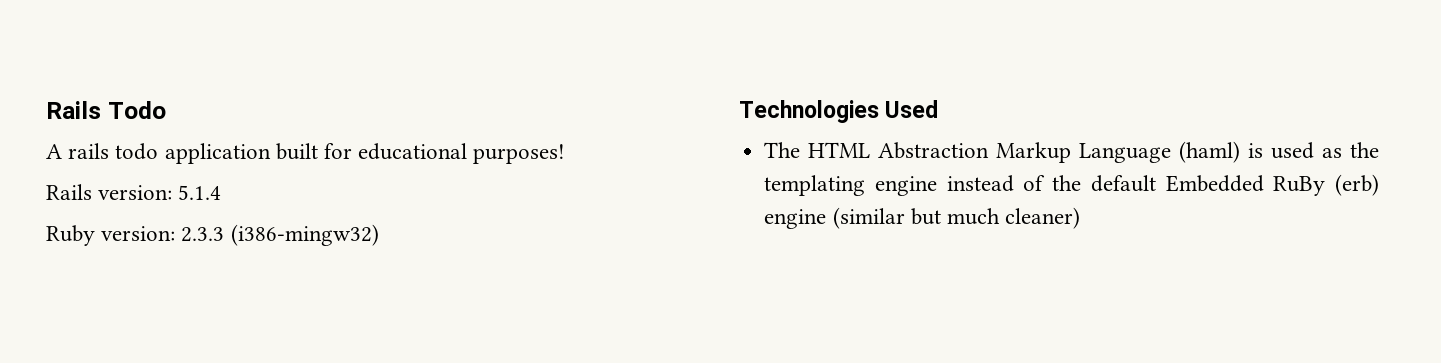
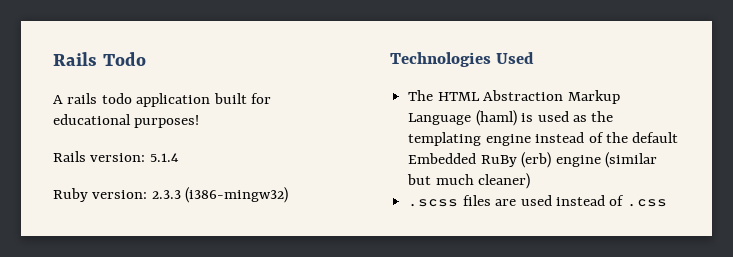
+ .scss files are used instead of .css

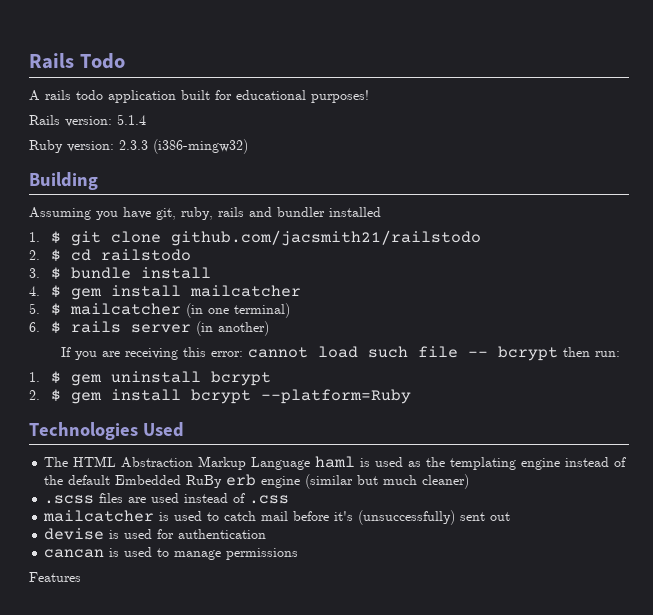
+ Building
+ Assuming you have git, ruby, rails and bundler installed
+ 1. $ git clone github.com/jacsmith21/railstodo
+ 2. $ cd railstodo
+ 3. $ bundle install
+ 4. $ gem install mailcatcher
+ 5. $ mailcatcher (in one terminal)
+ 6. $ rails server (in another)
+ If you are receiving this error: cannot load such file -- bcrypt then run:
+ 1. $ gem uninstall bcrypt
+ 2. $ gem install bcrypt --platform=Ruby
- The HTML Abstraction Markup Language (haml) is used as the templating engine instead of the default Embedded RuBy (erb) engine (similar but much cleaner)
+ The HTML Abstraction Markup Language haml is used as the templating engine instead of the default Embedded RuBy erb engine (similar but much cleaner)
+ mailcatcher is used to catch mail before it's (unsuccessfully) sent out
+ devise is used for authentication
+ cancan is used to manage permissions
+ Features

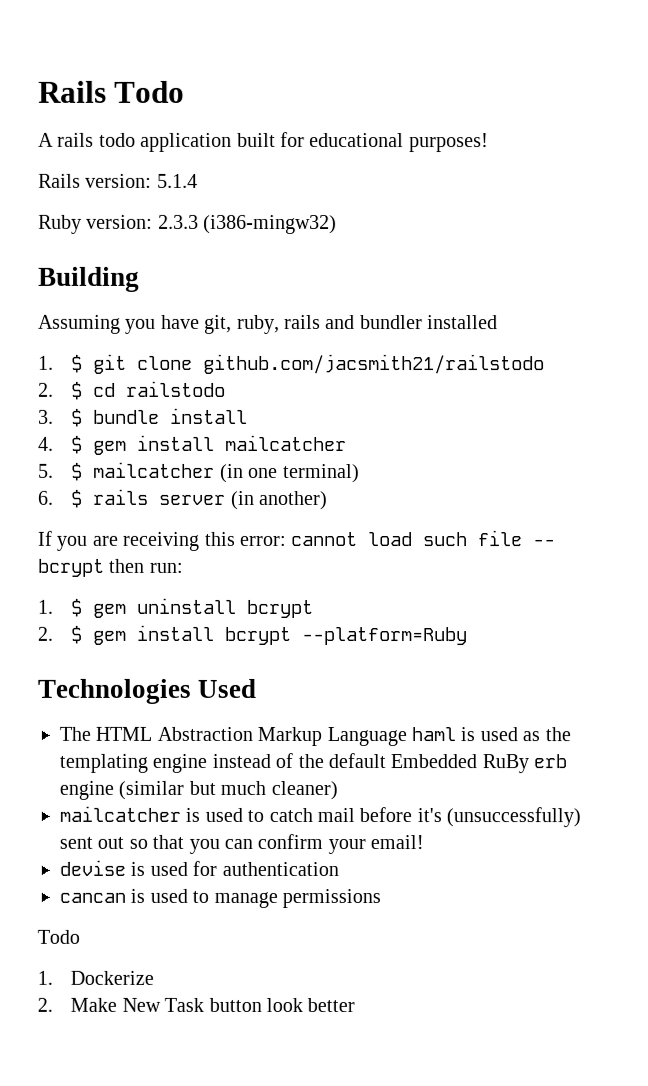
- .scss files are used instead of .css
- mailcatcher is used to catch mail before it's (unsuccessfully) sent out
+ mailcatcher is used to catch mail before it's (unsuccessfully) sent out so that you can confirm your email!
  cancan is used to manage permissions
- Features
+ Todo
+ 1. Dockerize
+ 2. Make New Task button look better

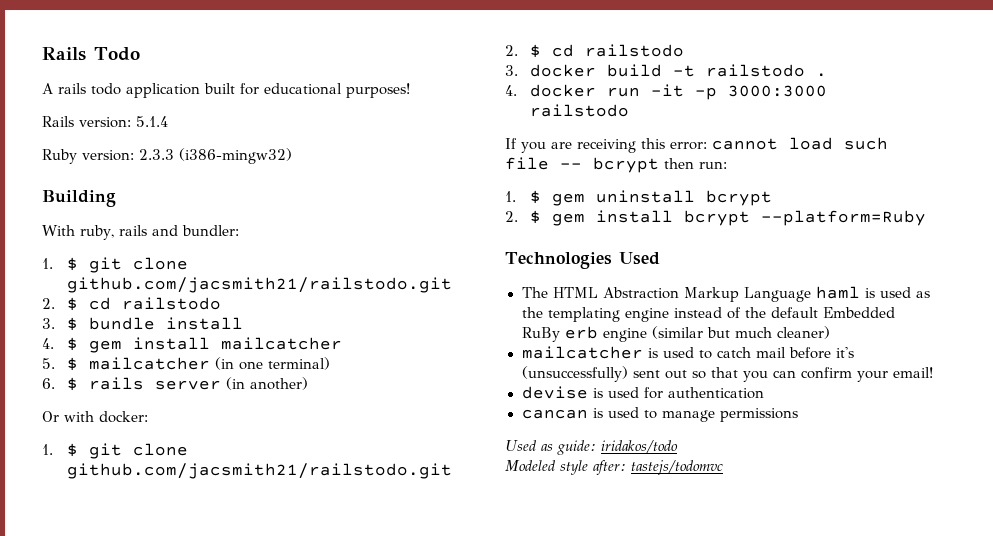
- Assuming you have git, ruby, rails and bundler installed
- 1. $ git clone github.com/jacsmith21/railstodo
+ With ruby, rails and bundler:
+ 1. $ git clone github.com/jacsmith21/railstodo.git
+ Or with docker:
+ 1. $ git clone github.com/jacsmith21/railstodo.git
+ 2. $ cd railstodo
+ 3. docker build -t railstodo .
+ 4. docker run -it -p 3000:3000 railstodo
  cancan is used to manage permissions
- Todo
- 1. Dockerize
- 2. Make New Task button look better
+ Used as guide: iridakos/todo
+ Modeled style after: tastejs/todomvc

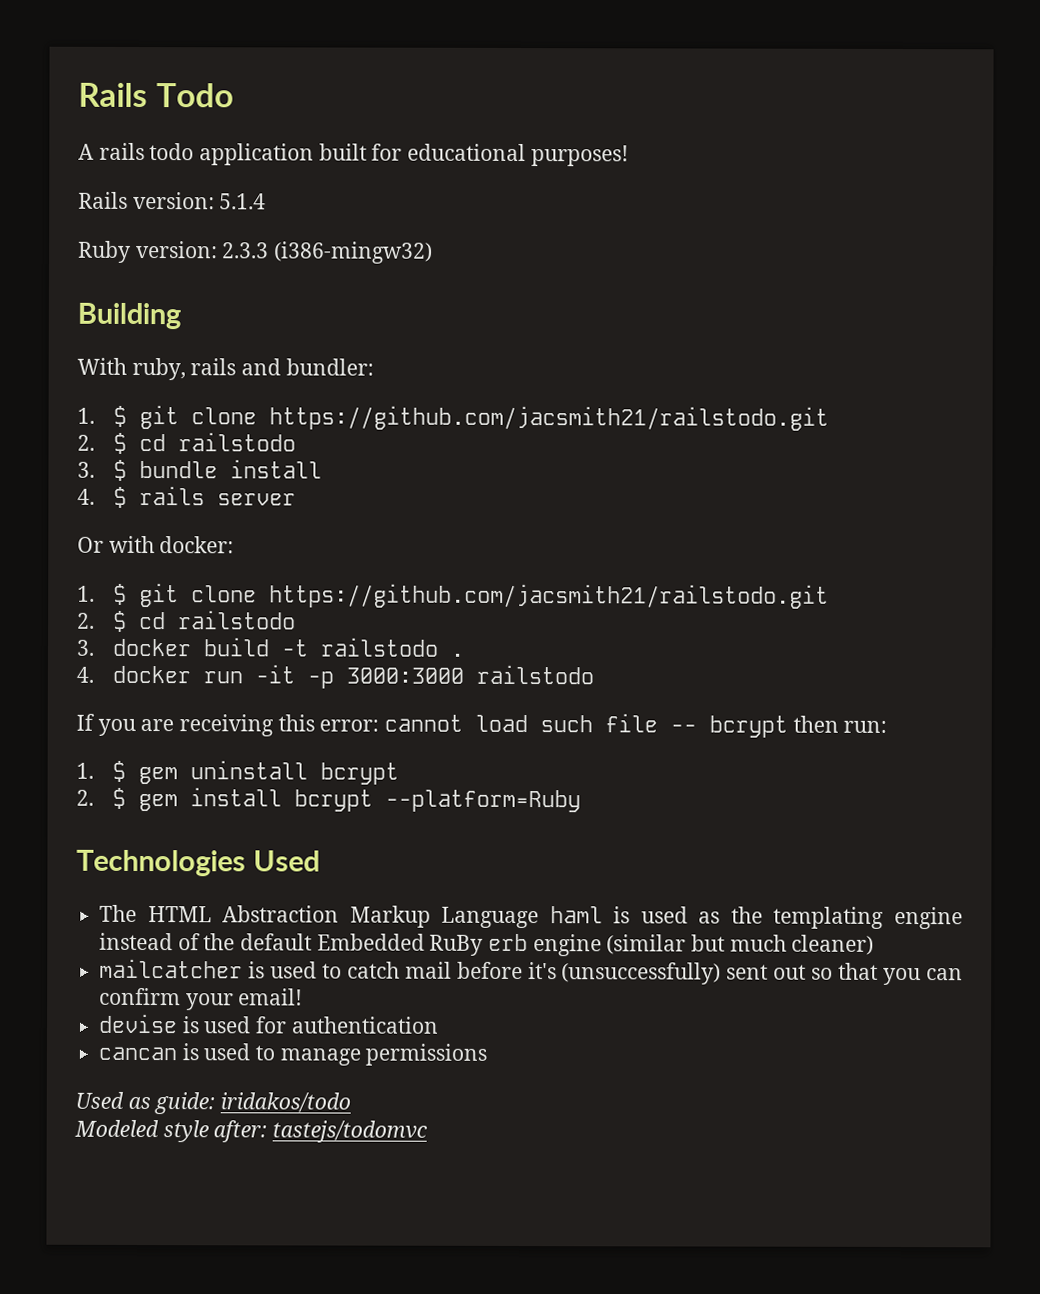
  With ruby, rails and bundler:
- 1. $ git clone github.com/jacsmith21/railstodo.git
+ 1. $ git clone https://github.com/jacsmith21/railstodo.git
- 4. $ gem install mailcatcher
- 5. $ mailcatcher (in one terminal)
- 6. $ rails server (in another)
+ 4. $ rails server
  Or with docker:
- 1. $ git clone github.com/jacsmith21/railstodo.git
+ 1. $ git clone https://github.com/jacsmith21/railstodo.git

